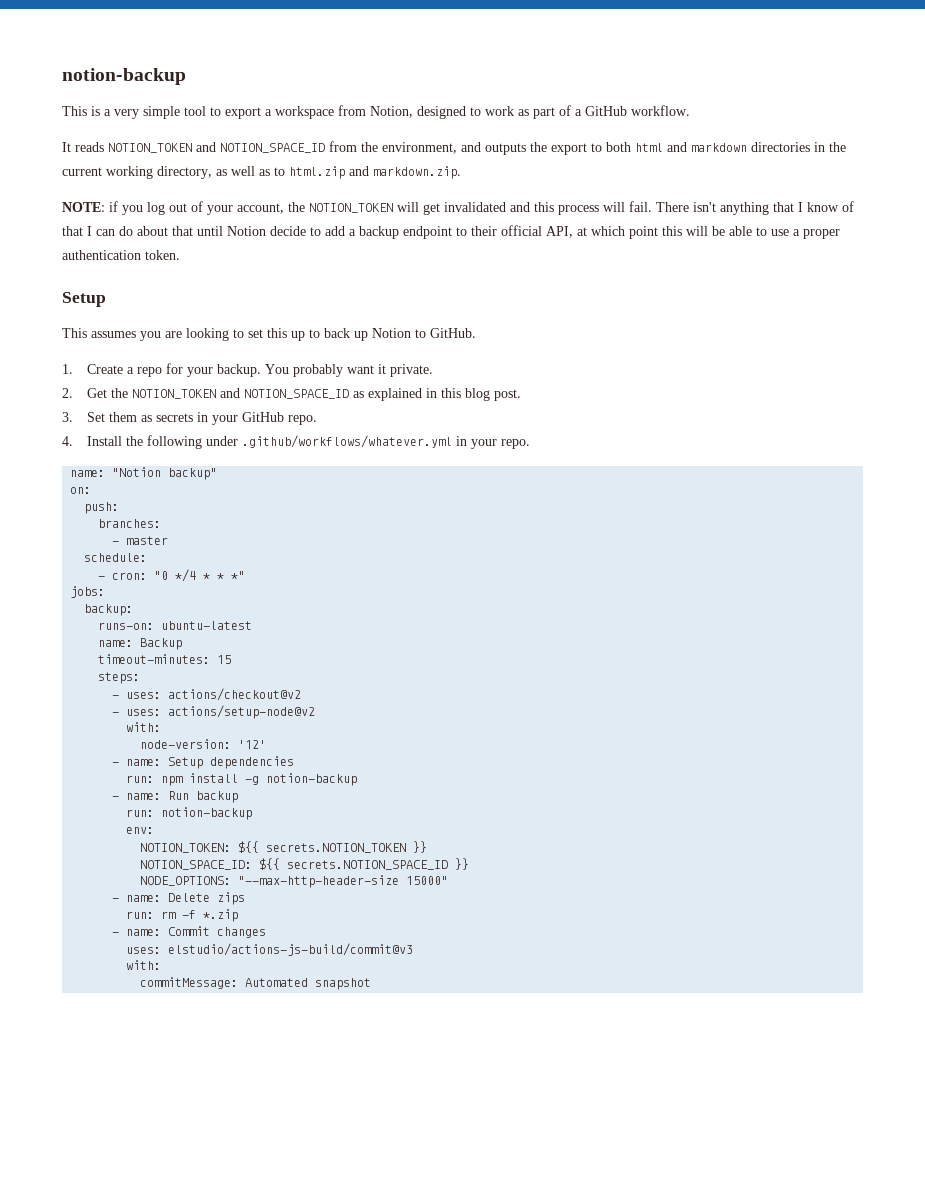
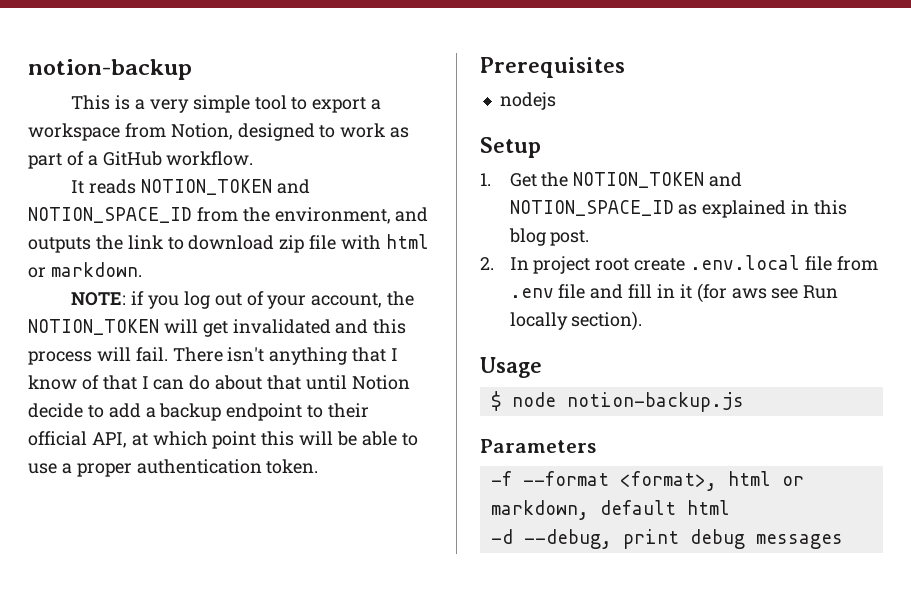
- It reads NOTION_TOKEN and NOTION_SPACE_ID from the environment, and outputs the export to both html and markdown directories in the current working directory, as well as to html.zip and markdown.zip.
+ It reads NOTION_TOKEN and NOTION_SPACE_ID from the environment, and outputs the link to download zip file with html or markdown.
+ Prerequisites
+ nodejs
- This assumes you are looking to set this up to back up Notion to GitHub.
- 1. Create a repo for your backup. You probably want it private.
- 2. Get the NOTION_TOKEN and NOTION_SPACE_ID as explained in this blog post.
+ 1. Get the NOTION_TOKEN and NOTION_SPACE_ID as explained in this blog post.
- 3. Set them as secrets in your GitHub repo.
- 4. Install the following under .github/workflows/whatever.yml in your repo.
- name: "Notion backup"
- on:
- push:
- branches:
- - master
- schedule:
- - cron: "0 */4 * * *"
- jobs:
- backup:
- runs-on: ubuntu-latest
- name: Backup
- timeout-minutes: 15
- steps:
- - uses: actions/checkout@v2
- - uses: actions/setup-node@v2
- with:
- node-version: '12'
- - name: Setup dependencies
- run: npm install -g notion-backup
- - name: Run backup
- run: notion-backup
- env:
- NOTION_TOKEN: ${{ secrets.NOTION_TOKEN }}
- NOTION_SPACE_ID: ${{ secrets.NOTION_SPACE_ID }}
- NODE_OPTIONS: "--max-http-header-size 15000"
- - name: Delete zips
- run: rm -f *.zip
- - name: Commit changes
- uses: elstudio/actions-js-build/commit@v3
- with:
- commitMessage: Automated snapshot
+ 2. In project root create .env.local file from .env file and fill in it (for aws see Run locally section).
+ Usage
+ $ node notion-backup.js
+ Parameters
+ -f --format <format>, html or markdown, default html
+ -d --debug, print debug messages

